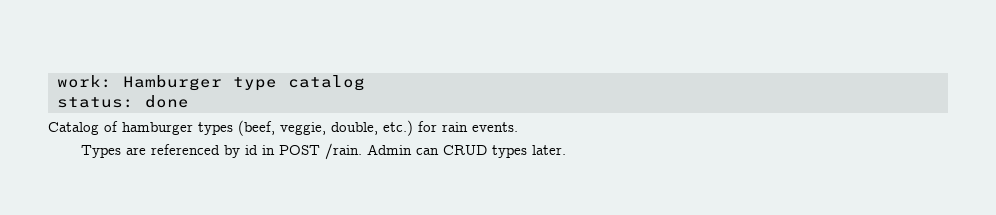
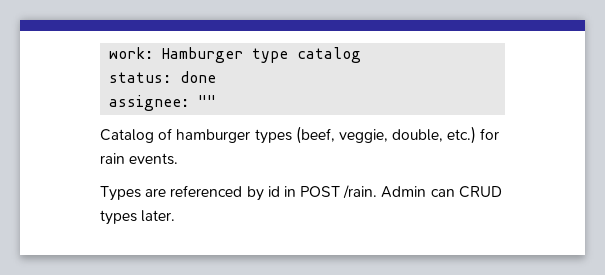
+ assignee: ""

